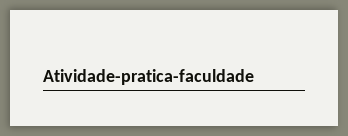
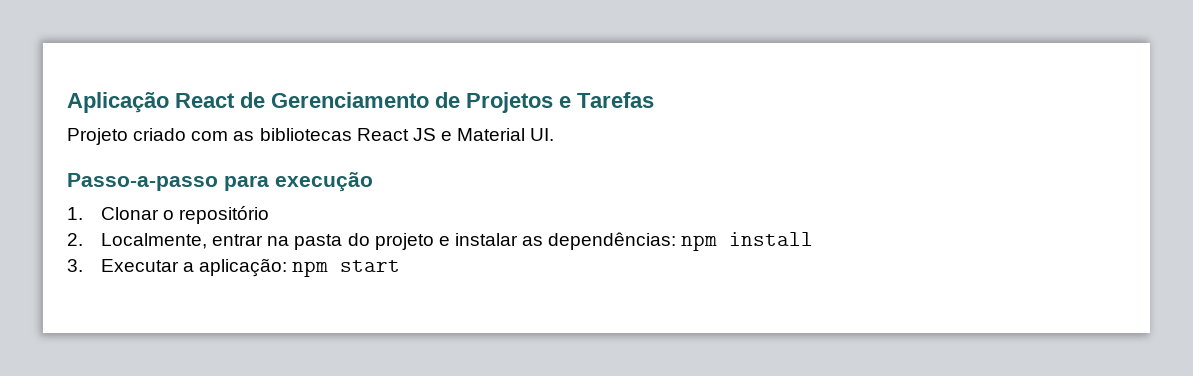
- Atividade-pratica-faculdade
+ Aplicação React de Gerenciamento de Projetos e Tarefas
+ Projeto criado com as bibliotecas React JS e Material UI.
+ Passo-a-passo para execução
+ 1. Clonar o repositório
+ 2. Localmente, entrar na pasta do projeto e instalar as dependências: npm install
+ 3. Executar a aplicação: npm start

